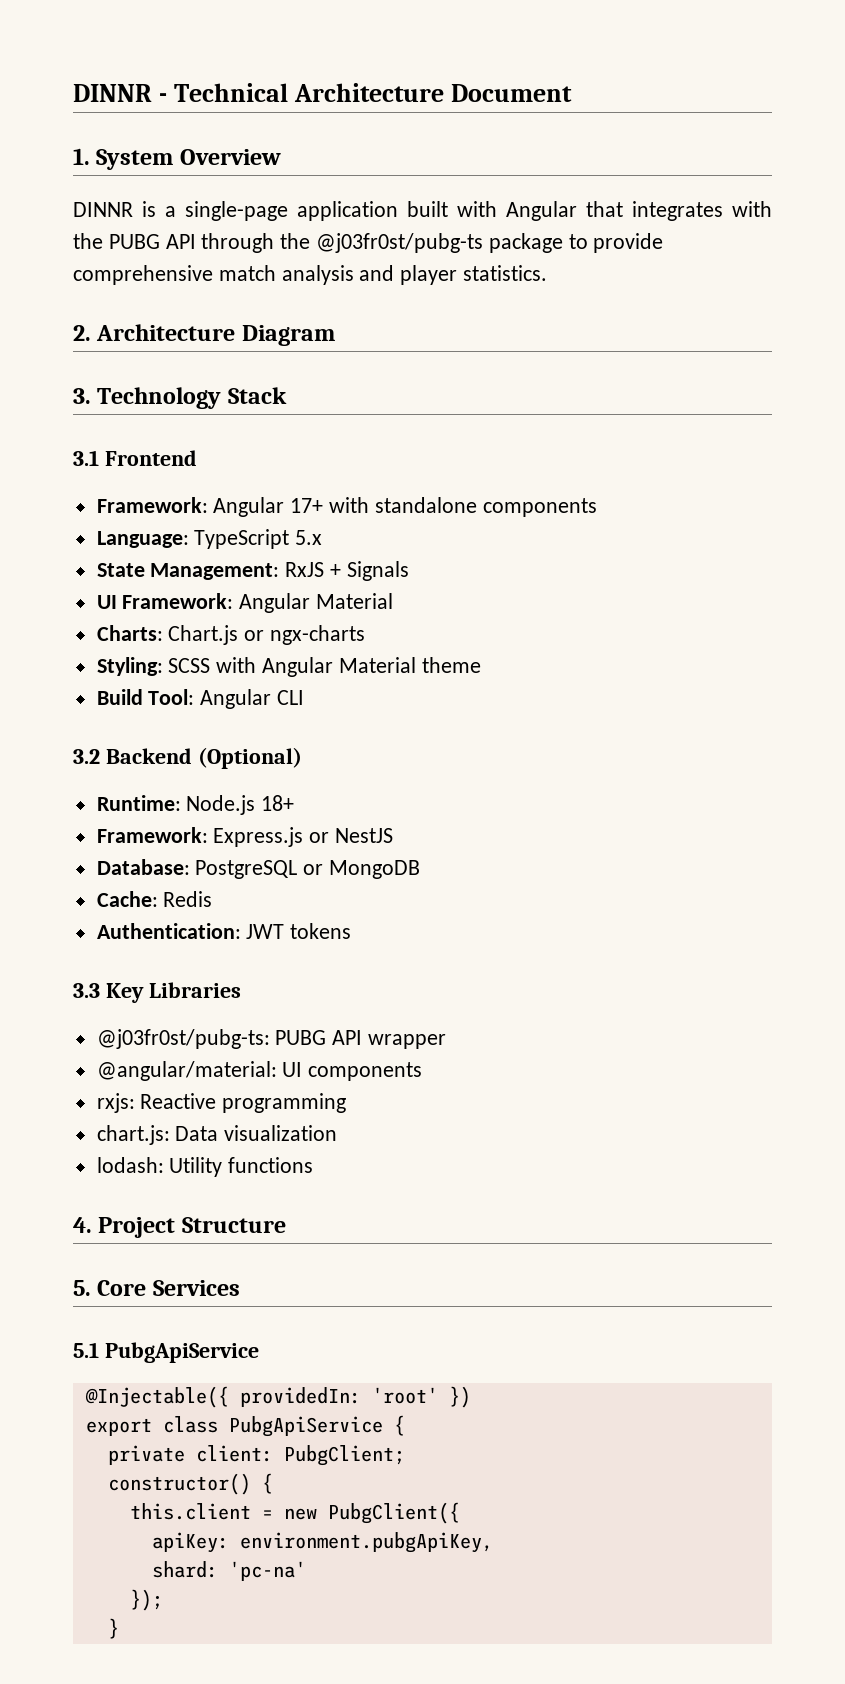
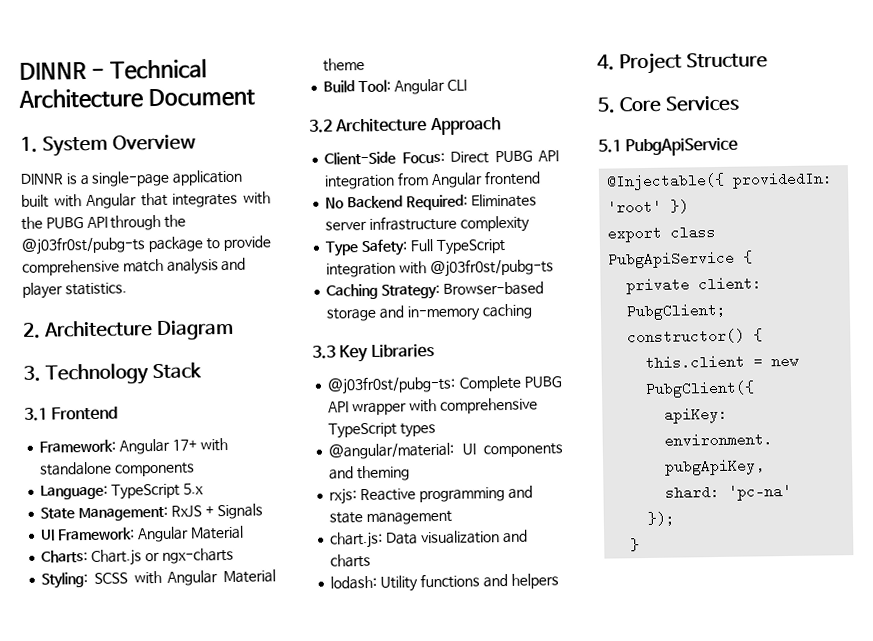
- 3.2 Backend (Optional)
- Runtime: Node.js 18+
- Framework: Express.js or NestJS
- Database: PostgreSQL or MongoDB
- Cache: Redis
- Authentication: JWT tokens
+ 3.2 Architecture Approach
+ Client-Side Focus: Direct PUBG API integration from Angular frontend
+ No Backend Required: Eliminates server infrastructure complexity
+ Type Safety: Full TypeScript integration with @j03fr0st/pubg-ts
+ Caching Strategy: Browser-based storage and in-memory caching
- @j03fr0st/pubg-ts: PUBG API wrapper
+ @j03fr0st/pubg-ts: Complete PUBG API wrapper with comprehensive TypeScript types
- @angular/material: UI components
+ @angular/material: UI components and theming
- rxjs: Reactive programming
+ rxjs: Reactive programming and state management
- chart.js: Data visualization
+ chart.js: Data visualization and charts
- lodash: Utility functions
+ lodash: Utility functions and helpers

